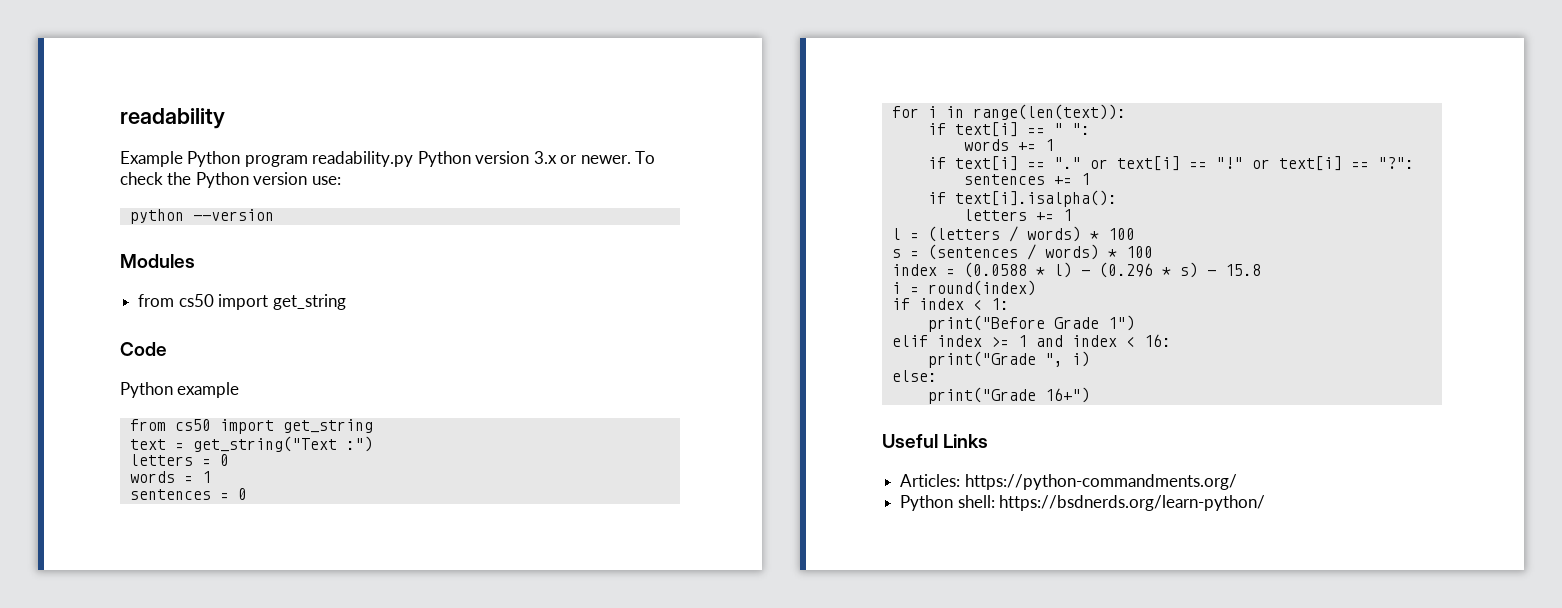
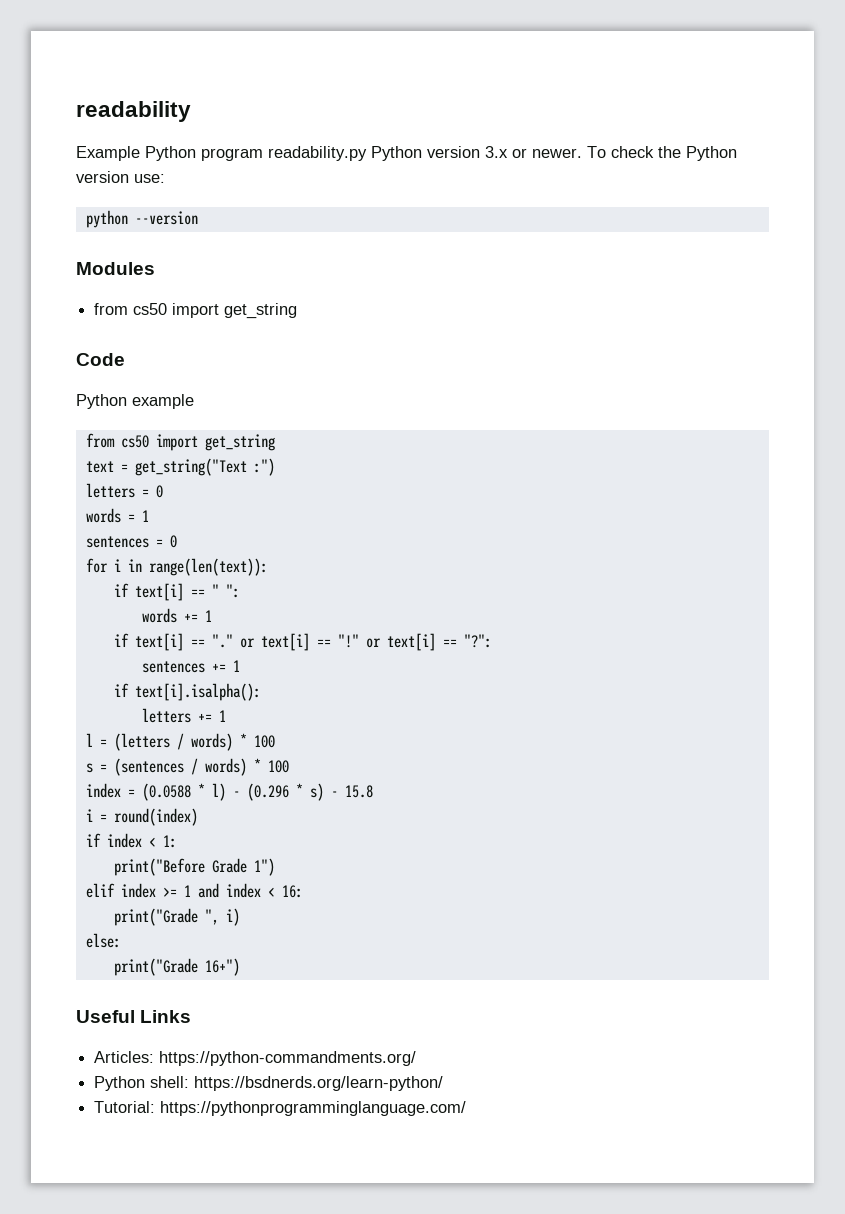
+ Tutorial: https://pythonprogramminglanguage.com/

